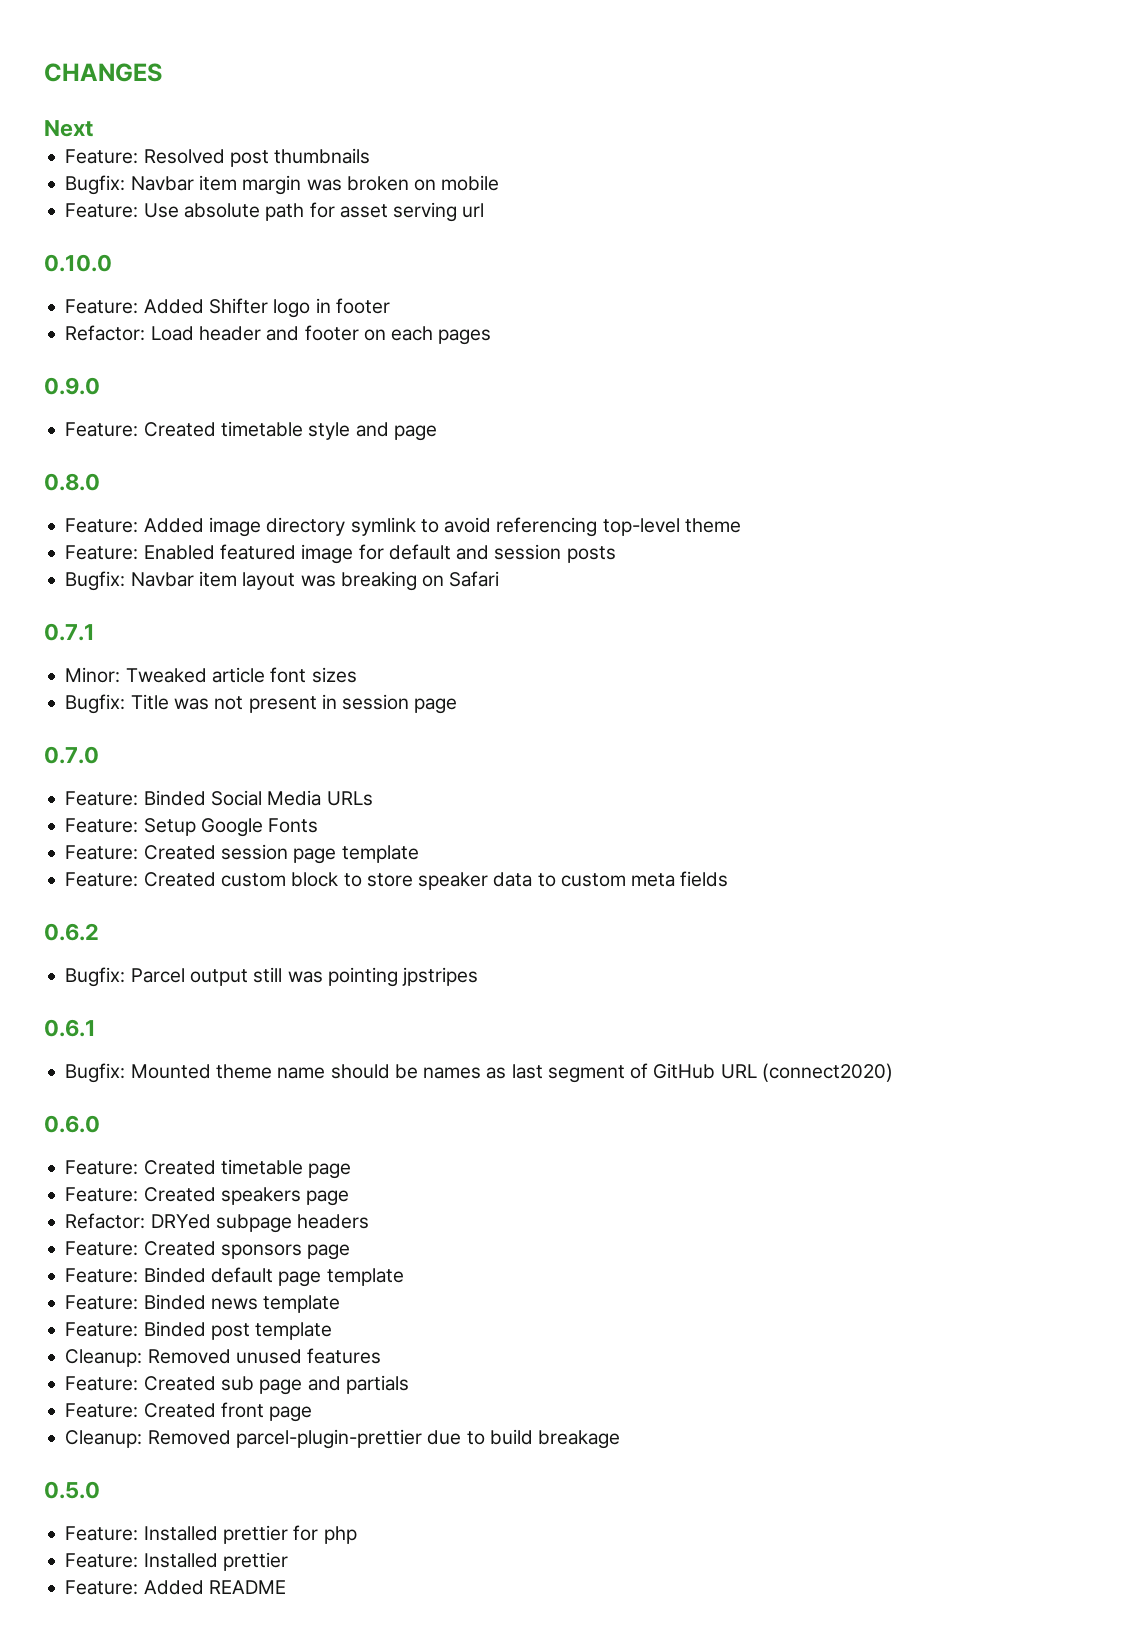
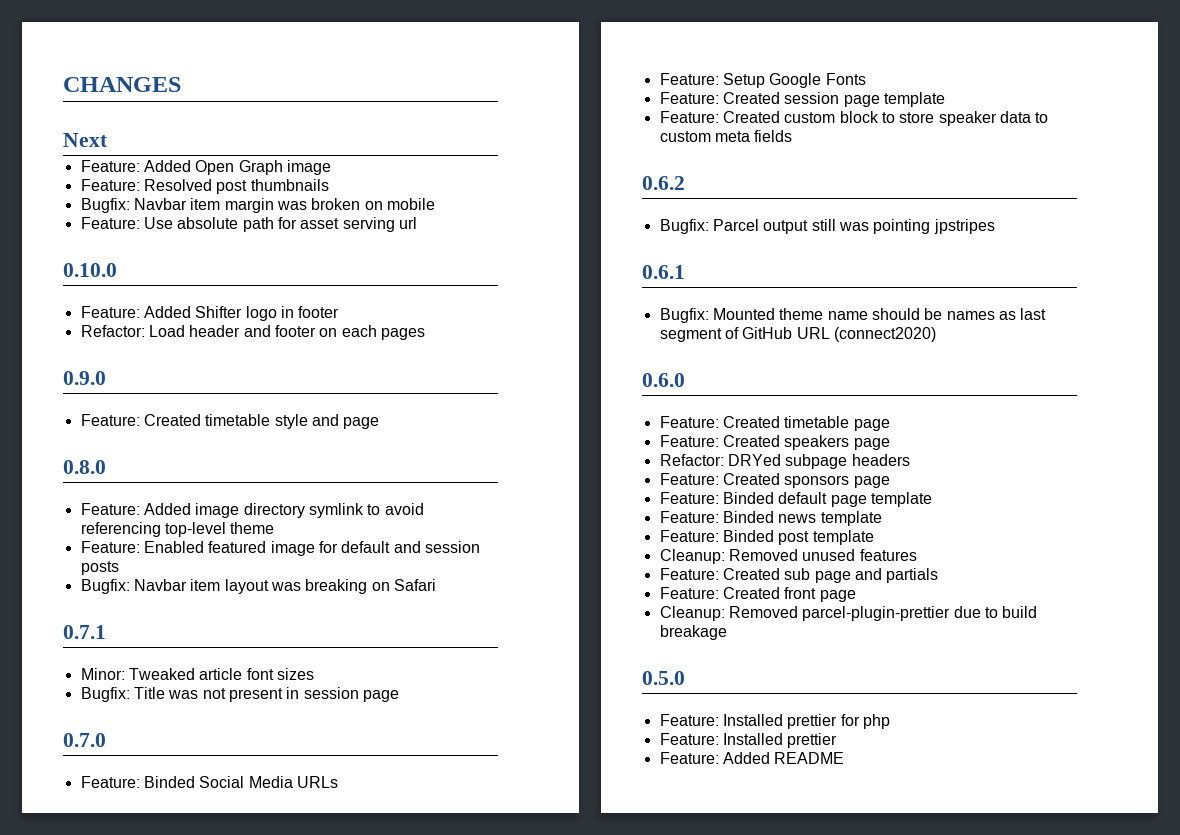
+ Feature: Added Open Graph image

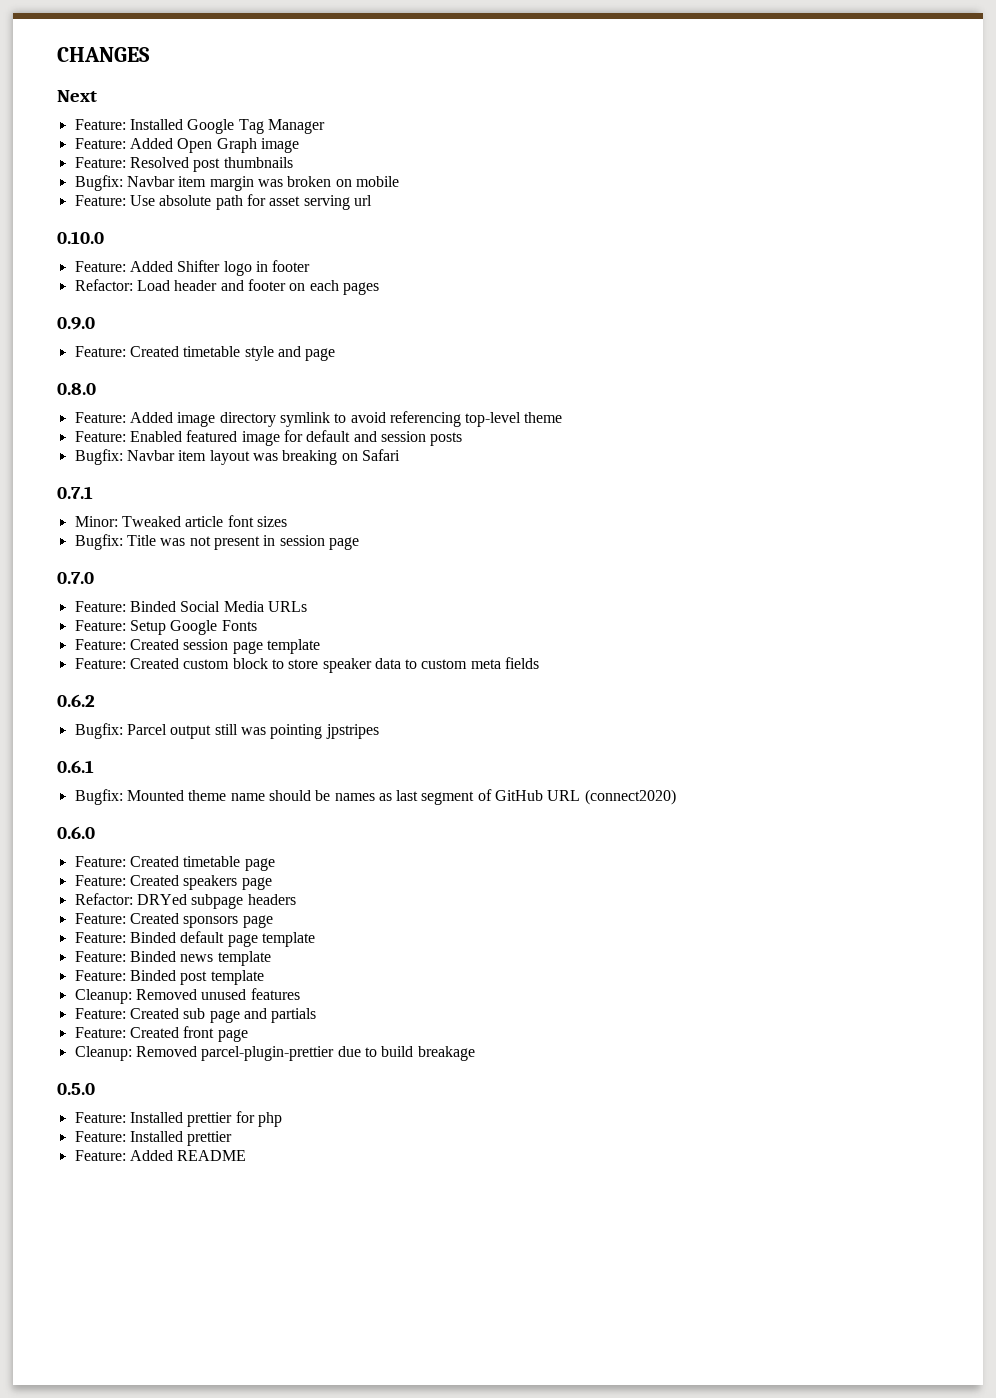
+ Feature: Installed Google Tag Manager

